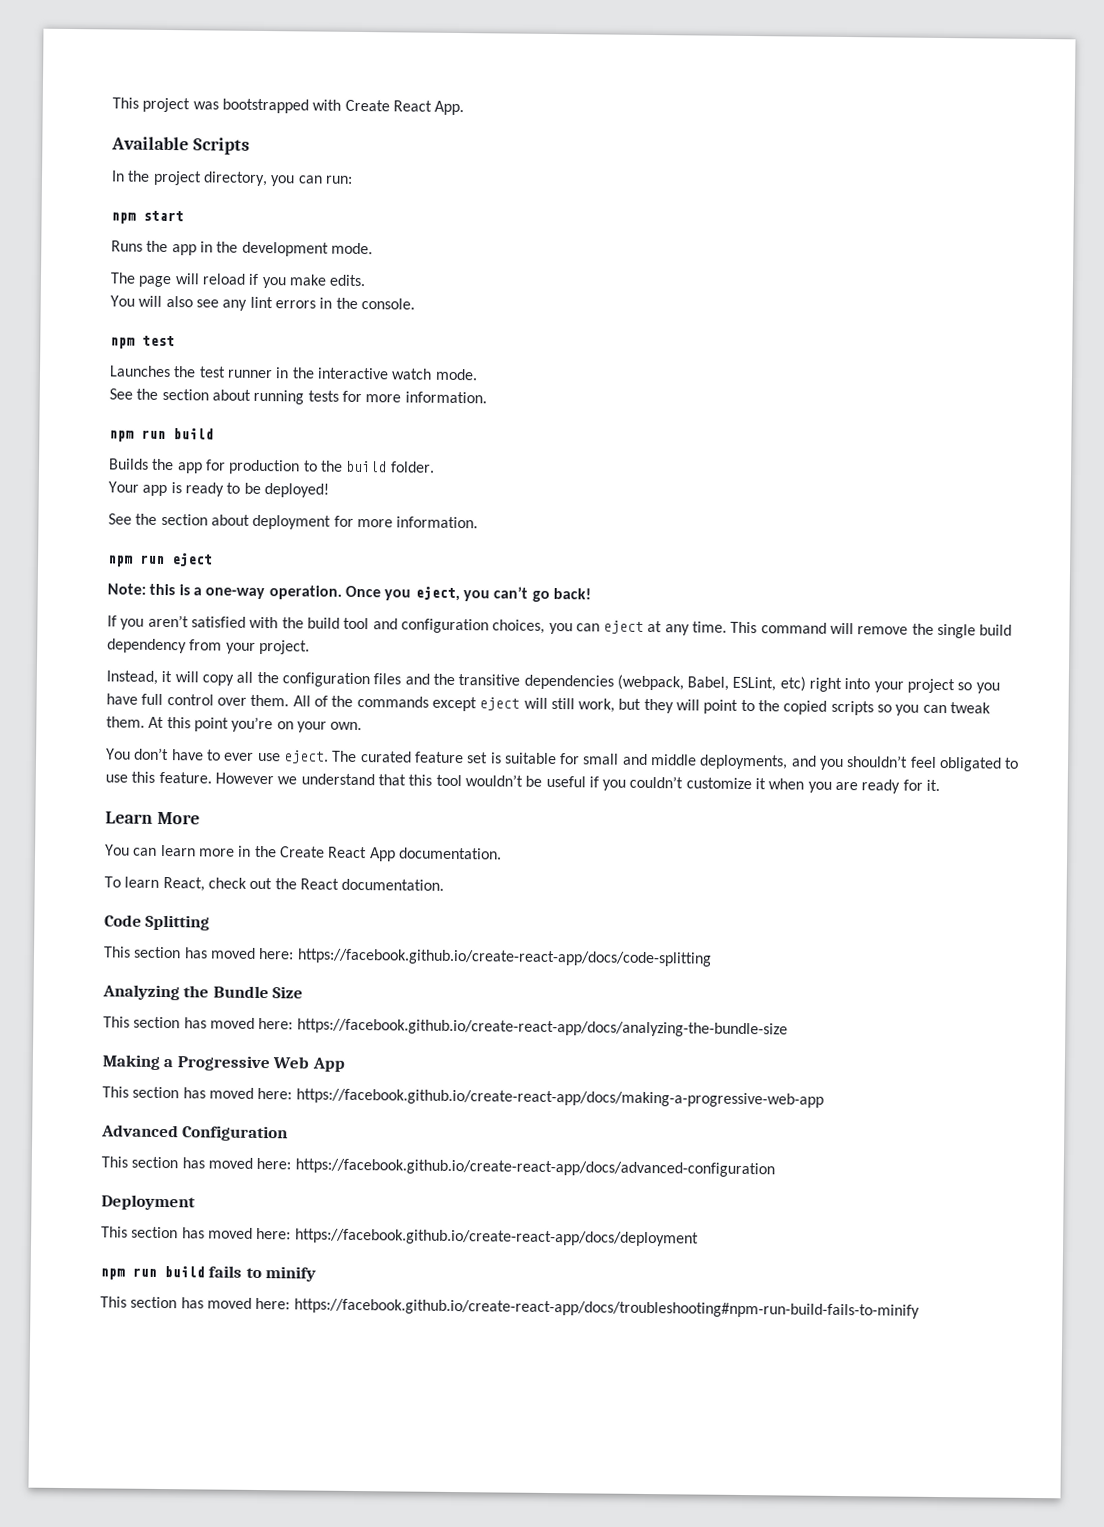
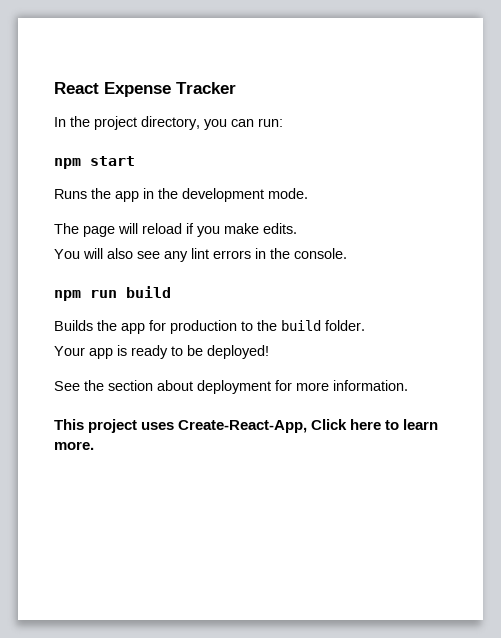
- This project was bootstrapped with Create React App.
- Available Scripts
+ React Expense Tracker
- npm test
- Launches the test runner in the interactive watch mode.
- See the section about running tests for more information.
- npm run eject
- Note: this is a one-way operation. Once you eject, you can’t go back!
- If you aren’t satisfied with the build tool and configuration choices, you can eject at any time. This command will remove the single build dependency from your project.
- Instead, it will copy all the configuration files and the transitive dependencies (webpack, Babel, ESLint, etc) right into your project so you have full control over them. All of the commands except eject will still work, but they will point to the copied scripts so you can tweak them. At this point you’re on your own.
- You don’t have to ever use eject. The curated feature set is suitable for small and middle deployments, and you shouldn’t feel obligated to use this feature. However we understand that this tool wouldn’t be useful if you couldn’t customize it when you are ready for it.
- Learn More
- You can learn more in the Create React App documentation.
- To learn React, check out the React documentation.
- Code Splitting
- This section has moved here: https://facebook.github.io/create-react-app/docs/code-splitting
- Analyzing the Bundle Size
- This section has moved here: https://facebook.github.io/create-react-app/docs/analyzing-the-bundle-size
- Making a Progressive Web App
- This section has moved here: https://facebook.github.io/create-react-app/docs/making-a-progressive-web-app
- Advanced Configuration
- This section has moved here: https://facebook.github.io/create-react-app/docs/advanced-configuration
- Deployment
- This section has moved here: https://facebook.github.io/create-react-app/docs/deployment
- npm run build fails to minify
- This section has moved here: https://facebook.github.io/create-react-app/docs/troubleshooting#npm-run-build-fails-to-minify
+ This project uses Create-React-App, Click here to learn more.

